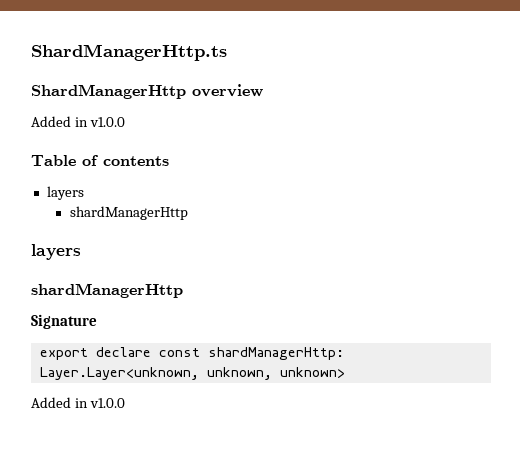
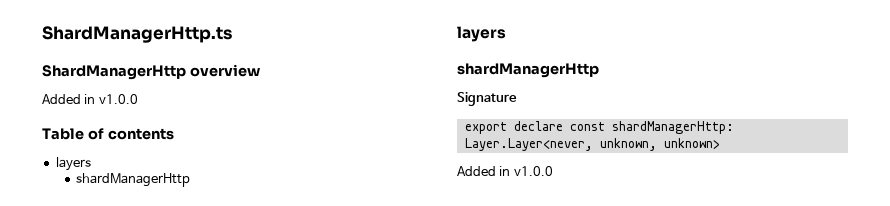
- export declare const shardManagerHttp: Layer.Layer<unknown, unknown, unknown>
+ export declare const shardManagerHttp: Layer.Layer<never, unknown, unknown>

